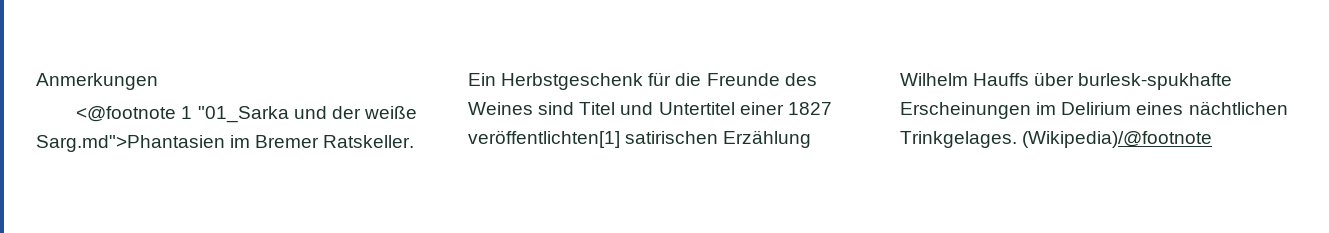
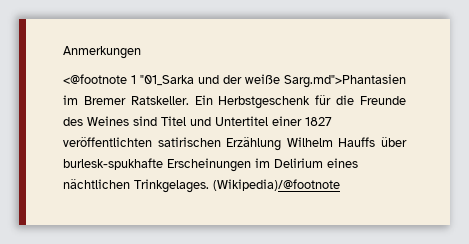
- Ein Herbstgeschenk für die Freunde des Weines sind Titel und Untertitel einer 1827 veröffentlichten[1] satirischen Erzählung Wilhelm Hauffs über burlesk-spukhafte Erscheinungen im Delirium eines nächtlichen Trinkgelages.
+ Ein Herbstgeschenk für die Freunde des Weines sind Titel und Untertitel einer 1827 veröffentlichten satirischen Erzählung Wilhelm Hauffs über burlesk-spukhafte Erscheinungen im Delirium eines nächtlichen Trinkgelages.

